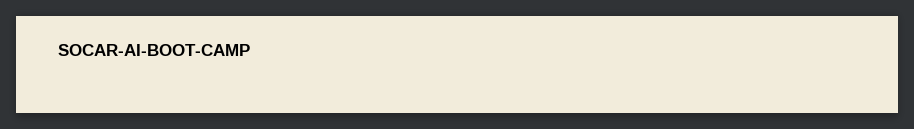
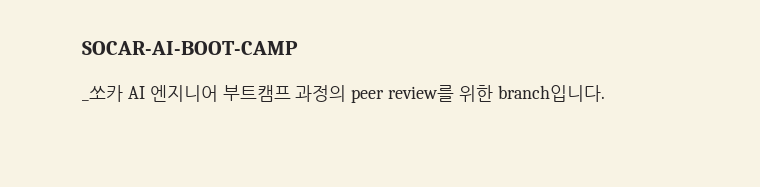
+ _쏘카 AI 엔지니어 부트캠프 과정의 peer review를 위한 branch입니다.

